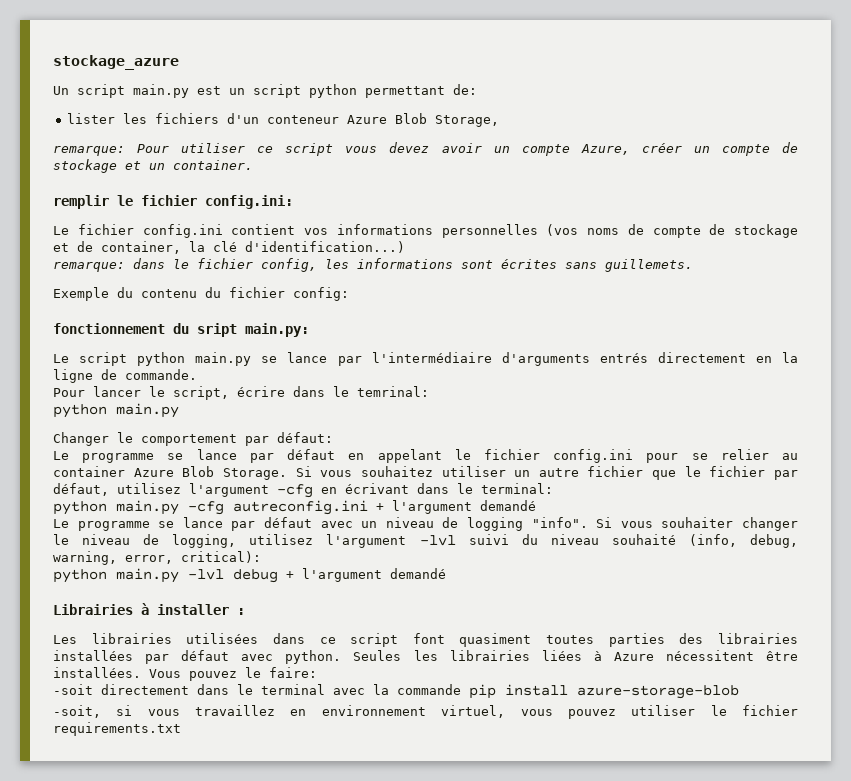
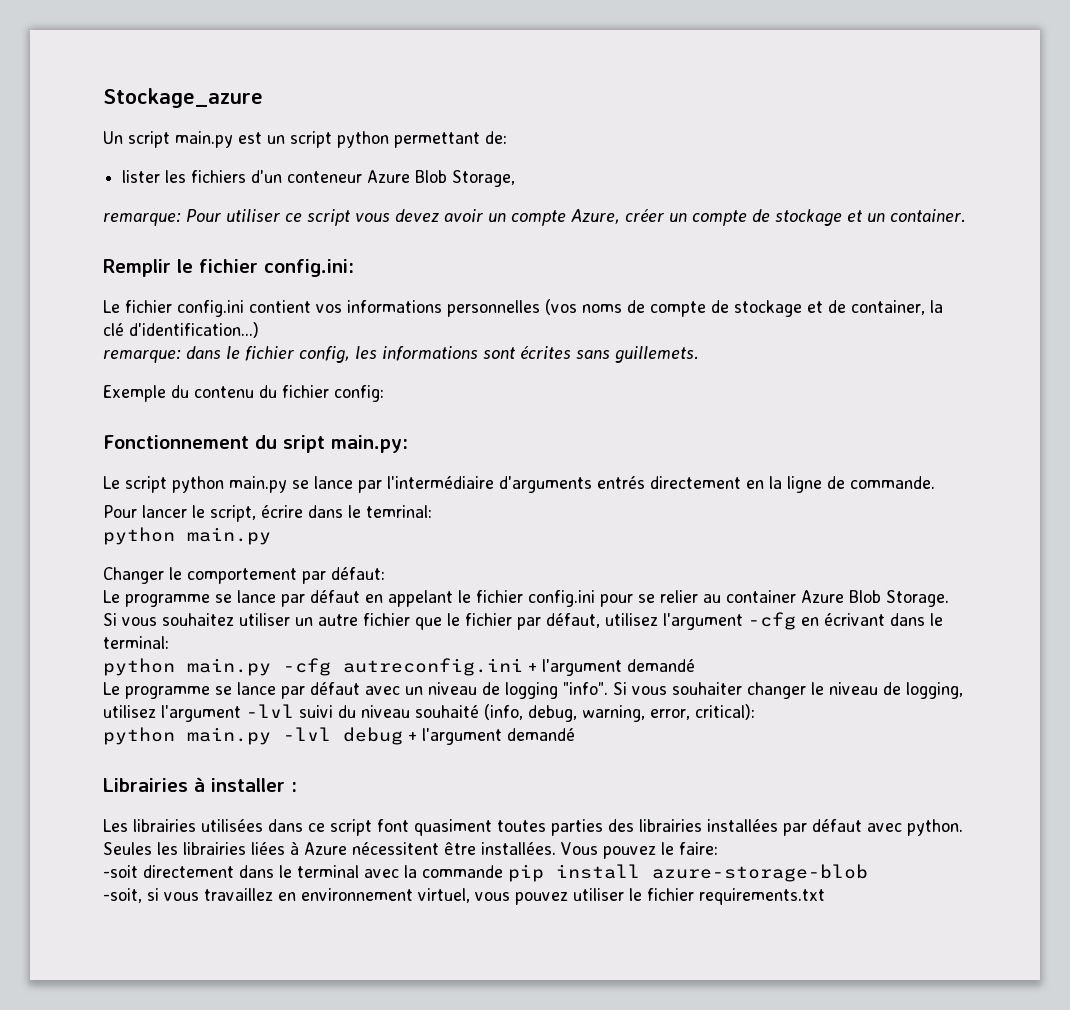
- stockage_azure
+ Stockage_azure
- remplir le fichier config.ini:
+ Remplir le fichier config.ini:
- fonctionnement du sript main.py:
+ Fonctionnement du sript main.py:

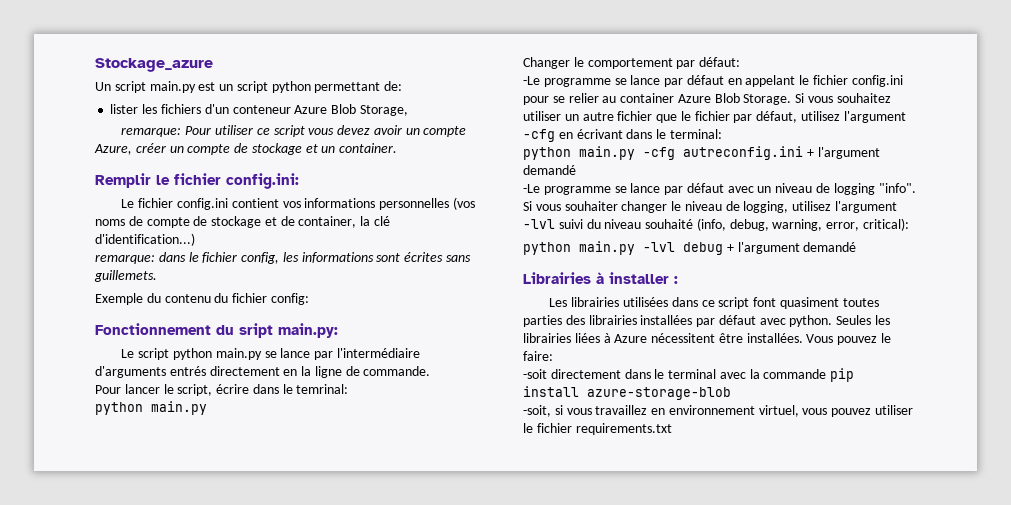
- Le programme se lance par défaut en appelant le fichier config.ini pour se relier au container Azure Blob Storage.
+ -Le programme se lance par défaut en appelant le fichier config.ini pour se relier au container Azure Blob Storage.
- Le programme se lance par défaut avec un niveau de logging "info".
+ -Le programme se lance par défaut avec un niveau de logging "info".

